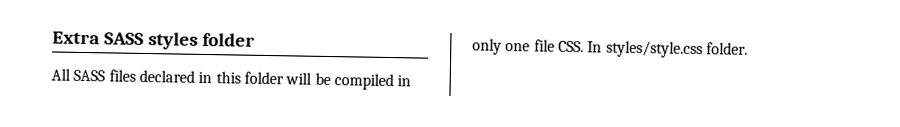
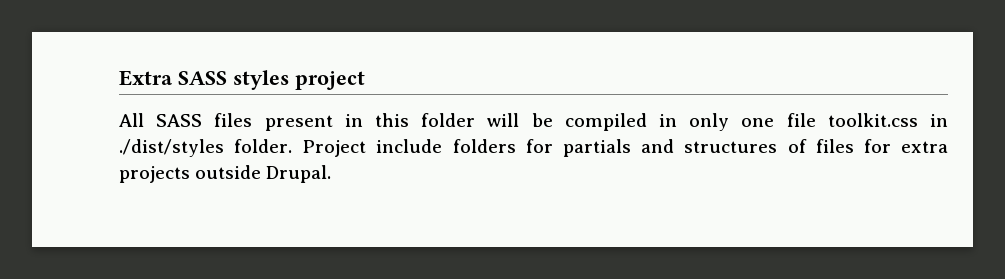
- Extra SASS styles folder
+ Extra SASS styles project
- All SASS files declared in this folder will be compiled in only one file CSS. In styles/style.css folder.
+ All SASS files present in this folder will be compiled in only one file toolkit.css in ./dist/styles folder. Project include folders for partials and structures of files for extra projects outside Drupal.

